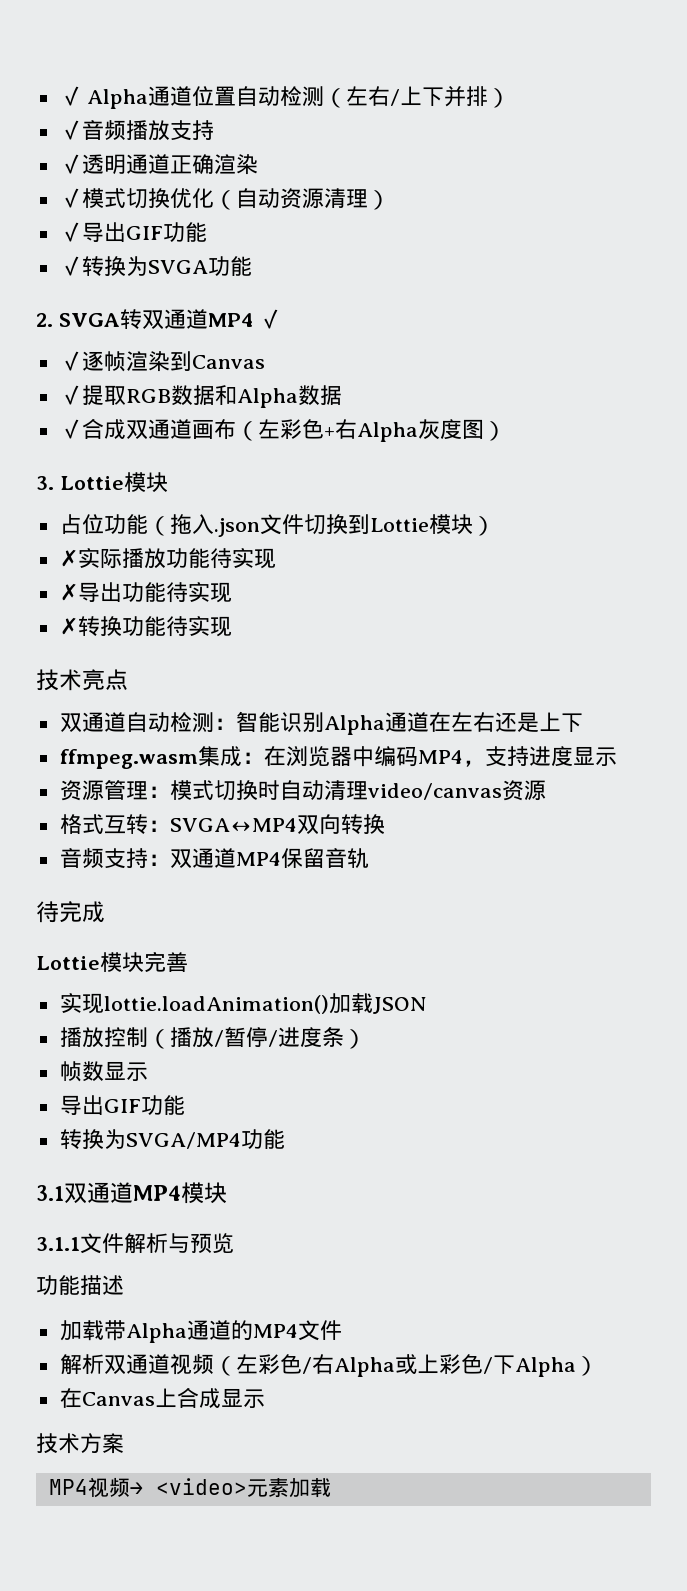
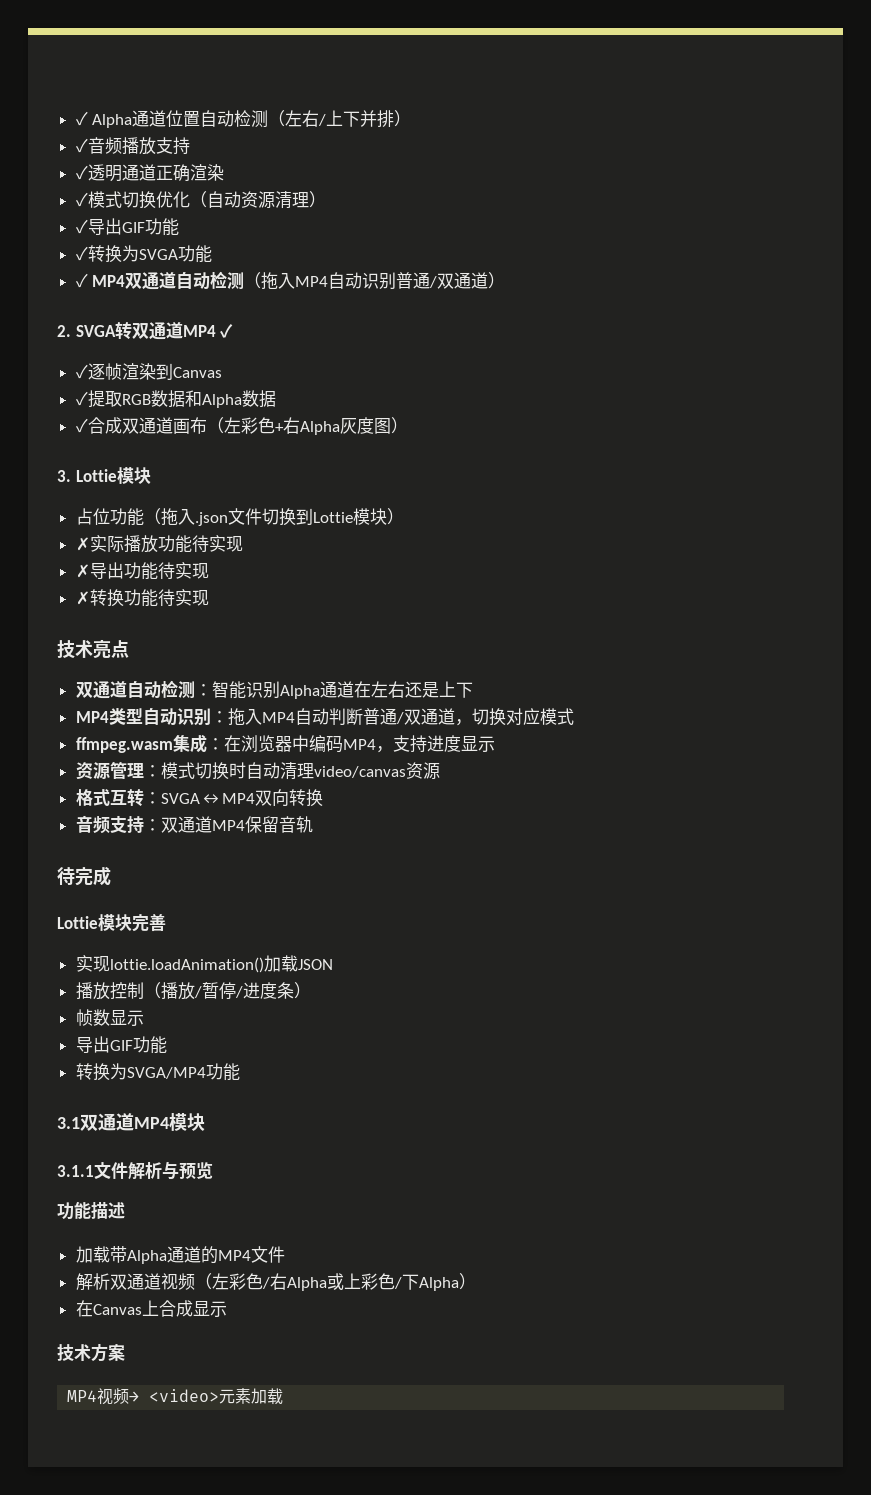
+ ✓ MP4双通道自动检测（拖入MP4自动识别普通/双通道）
+ MP4类型自动识别：拖入MP4自动判断普通/双通道，切换对应模式

